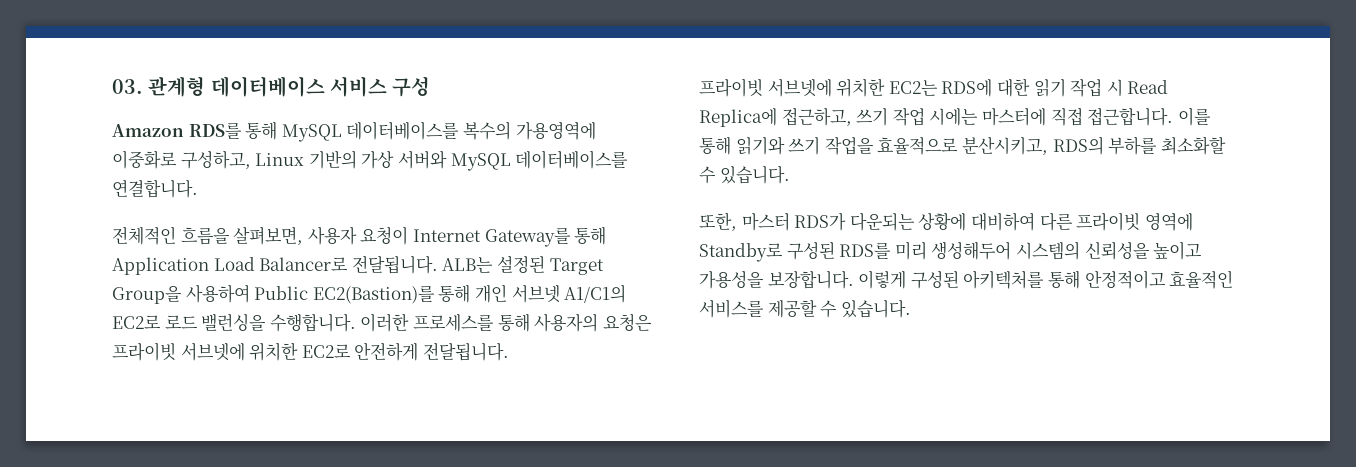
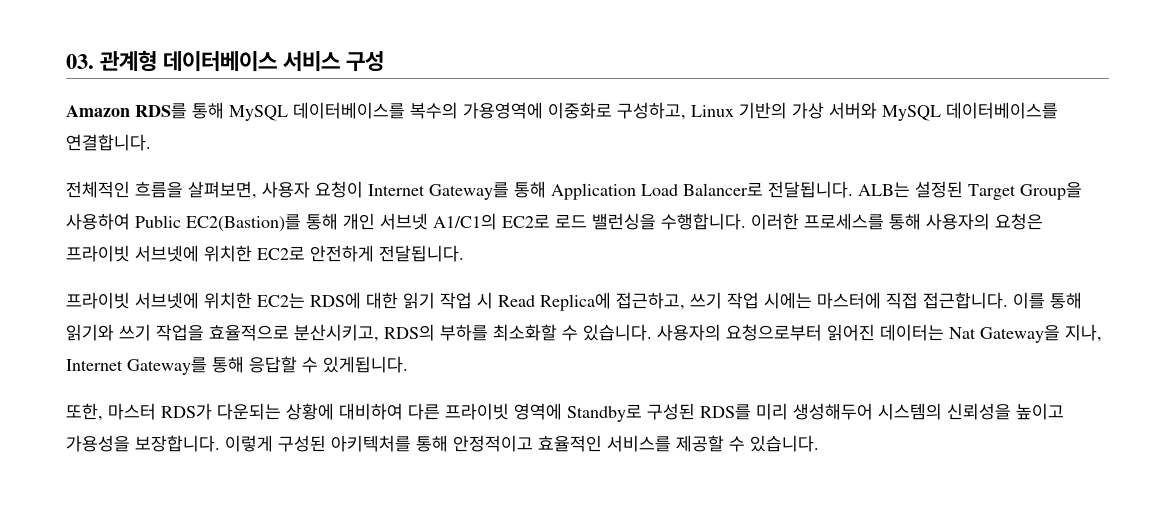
+ 사용자의 요청으로부터 읽어진 데이터는 Nat Gateway을 지나, Internet Gateway를 통해 응답할 수 있게됩니다.

